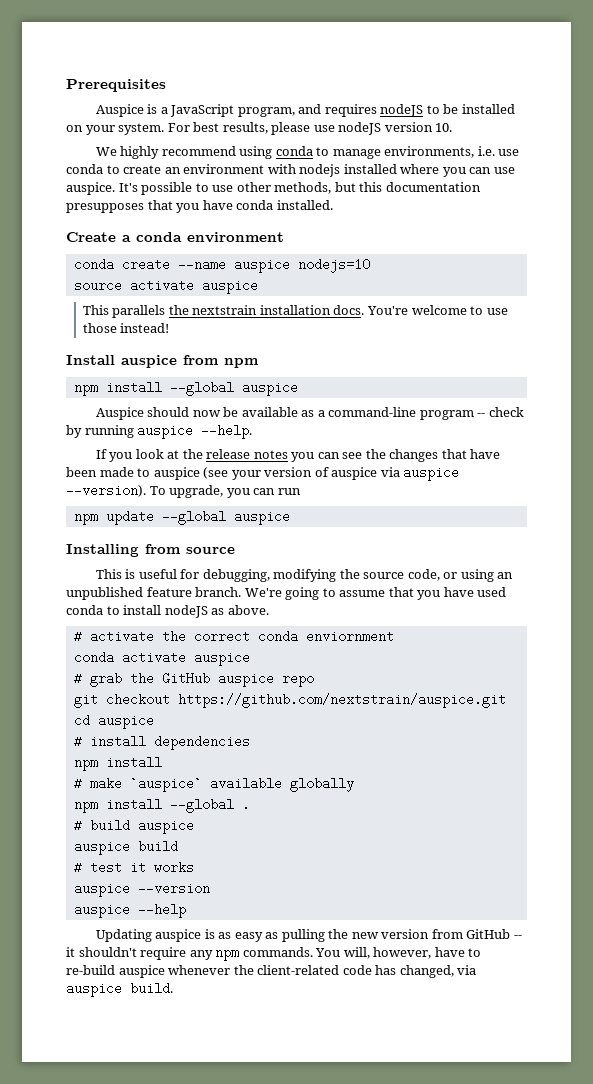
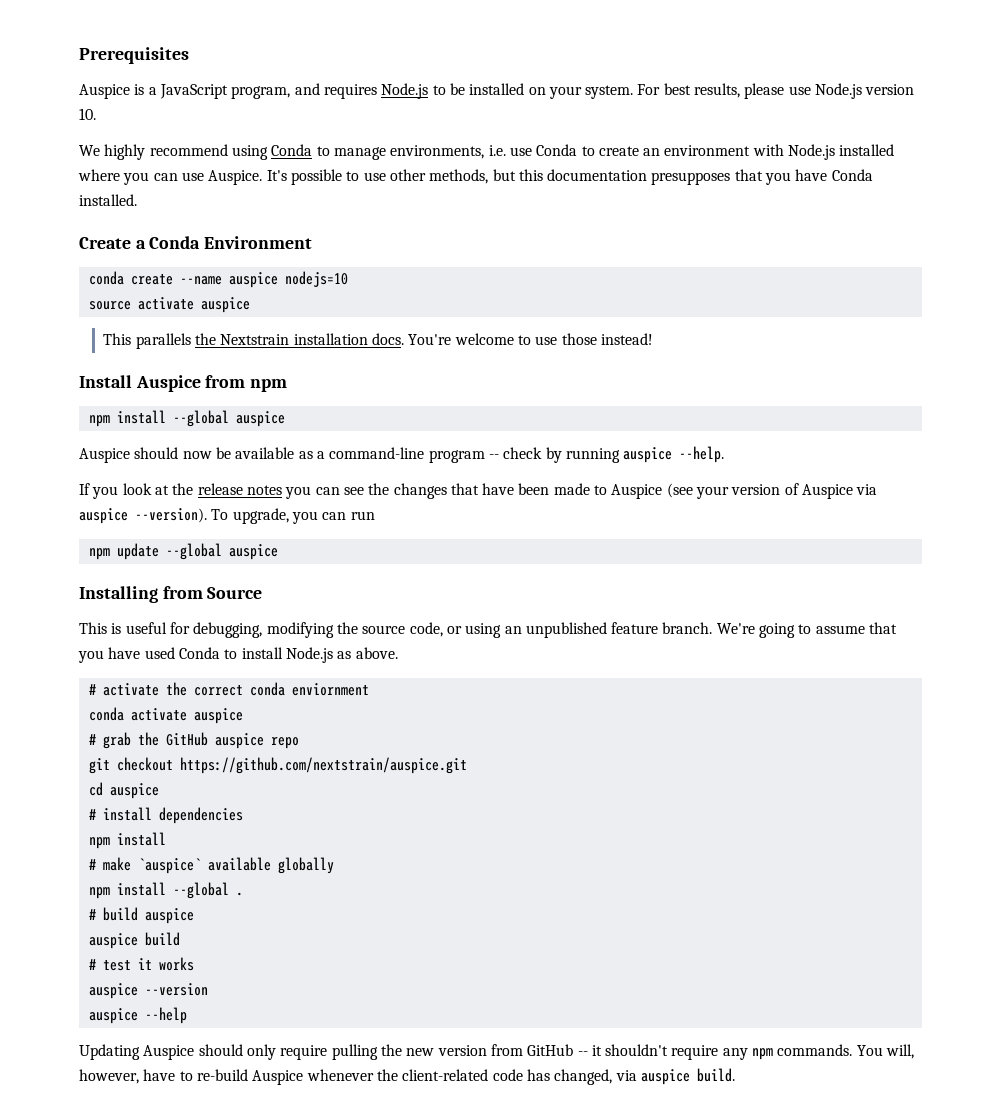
- Auspice is a JavaScript program, and requires nodeJS to be installed on your system.
+ Auspice is a JavaScript program, and requires Node.js to be installed on your system.
- For best results, please use nodeJS version 10.
+ For best results, please use Node.js version 10.
- We highly recommend using conda to manage environments, i.e. use conda to create an environment with nodejs installed where you can use auspice.
+ We highly recommend using Conda to manage environments, i.e. use Conda to create an environment with Node.js installed where you can use Auspice.
- It's possible to use other methods, but this documentation presupposes that you have conda installed.
+ It's possible to use other methods, but this documentation presupposes that you have Conda installed.
- Create a conda environment
+ Create a Conda Environment
- This parallels the nextstrain installation docs.
+ This parallels the Nextstrain installation docs.
- Install auspice from npm
+ Install Auspice from npm
- If you look at the release notes you can see the changes that have been made to auspice (see your version of auspice via auspice --version).
+ If you look at the release notes you can see the changes that have been made to Auspice (see your version of Auspice via auspice --version).
- Installing from source
+ Installing from Source
- We're going to assume that you have used conda to install nodeJS as above.
+ We're going to assume that you have used Conda to install Node.js as above.
- Updating auspice is as easy as pulling the new version from GitHub -- it shouldn't require any npm commands.
+ Updating Auspice should only require pulling the new version from GitHub -- it shouldn't require any npm commands.
- You will, however, have to re-build auspice whenever the client-related code has changed, via auspice build.
+ You will, however, have to re-build Auspice whenever the client-related code has changed, via auspice build.

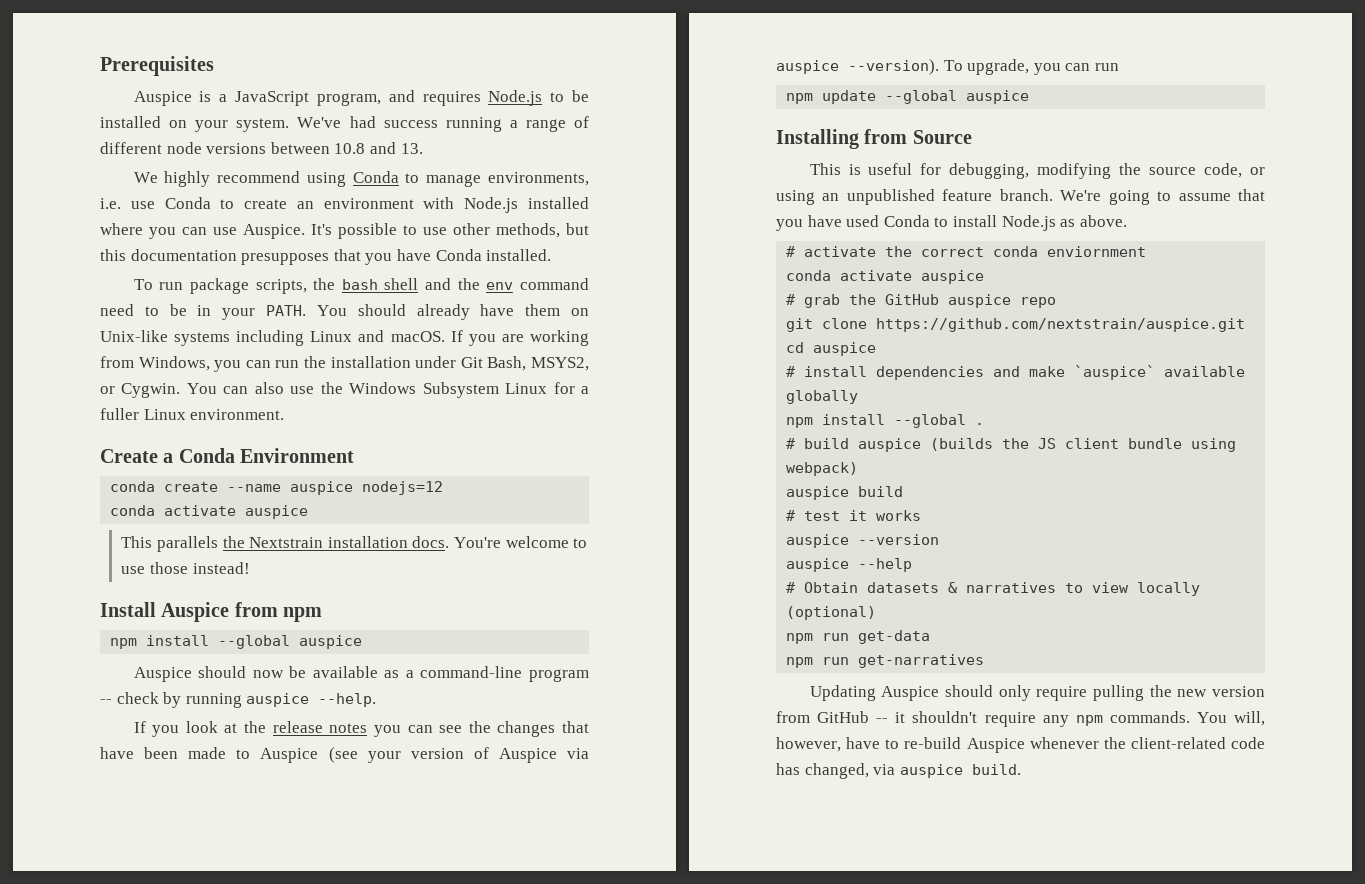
- For best results, please use Node.js version 10.
+ We've had success running a range of different node versions between 10.8 and 13.
+ To run package scripts, the bash shell and the env command need to be in your PATH. You should already have them on Unix-like systems including Linux and macOS. If you are working from Windows, you can run the installation under Git Bash, MSYS2, or Cygwin. You can also use the Windows Subsystem Linux for a fuller Linux environment.
- conda create --name auspice nodejs=10
- source activate auspice
+ conda create --name auspice nodejs=12
+ conda activate auspice
- git checkout https://github.com/nextstrain/auspice.git
+ git clone https://github.com/nextstrain/auspice.git
- # install dependencies
- npm install
- # make `auspice` available globally
+ # install dependencies and make `auspice` available globally
- # build auspice
+ # build auspice (builds the JS client bundle using webpack)
+ # Obtain datasets & narratives to view locally (optional)
+ npm run get-data
+ npm run get-narratives

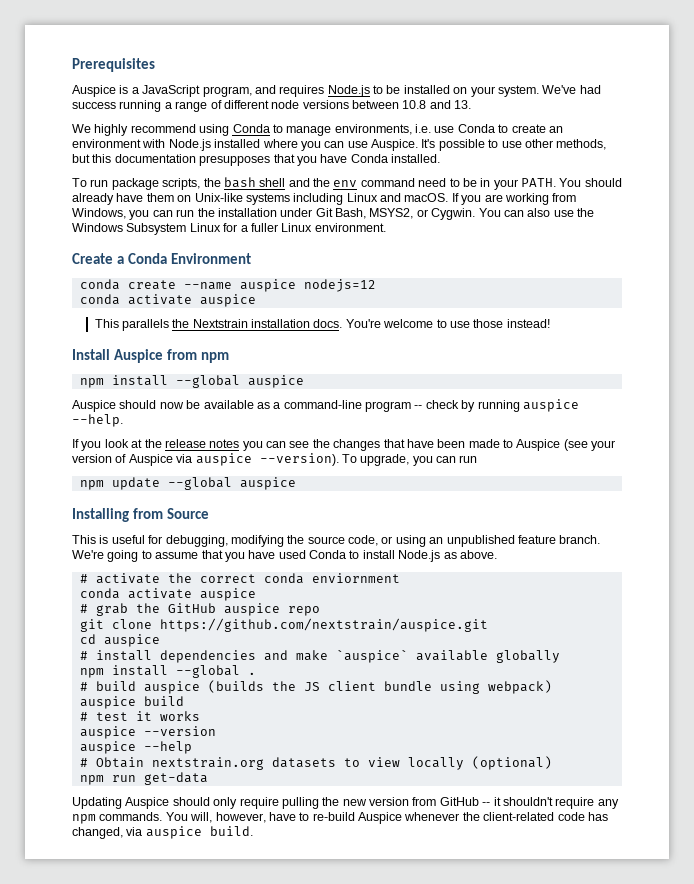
- # Obtain datasets & narratives to view locally (optional)
+ # Obtain nextstrain.org datasets to view locally (optional)
- npm run get-narratives

